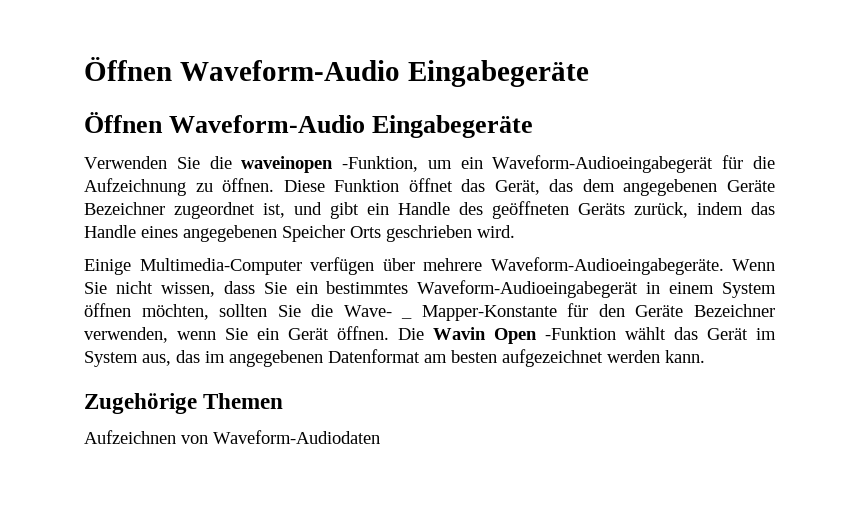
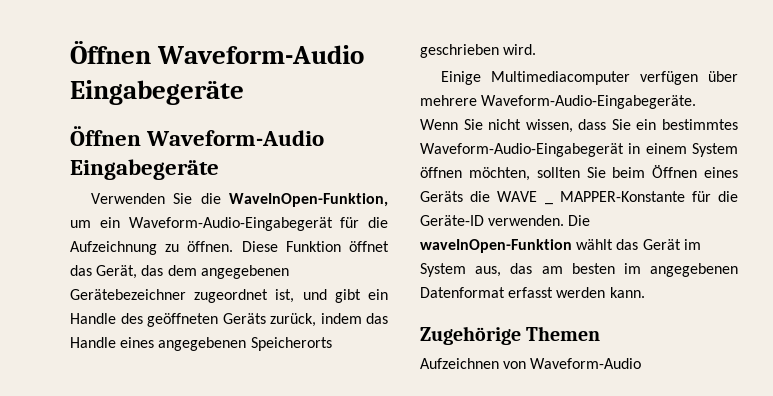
- Verwenden Sie die waveinopen -Funktion, um ein Waveform-Audioeingabegerät für die Aufzeichnung zu öffnen.
+ Verwenden Sie die WaveInOpen-Funktion, um ein Waveform-Audio-Eingabegerät für die Aufzeichnung zu öffnen.
- Diese Funktion öffnet das Gerät, das dem angegebenen Geräte Bezeichner zugeordnet ist, und gibt ein Handle des geöffneten Geräts zurück, indem das Handle eines angegebenen Speicher Orts geschrieben wird.
+ Diese Funktion öffnet das Gerät, das dem angegebenen Gerätebezeichner zugeordnet ist, und gibt ein Handle des geöffneten Geräts zurück, indem das Handle eines angegebenen Speicherorts geschrieben wird.
- Einige Multimedia-Computer verfügen über mehrere Waveform-Audioeingabegeräte.
+ Einige Multimediacomputer verfügen über mehrere Waveform-Audio-Eingabegeräte.
- Wenn Sie nicht wissen, dass Sie ein bestimmtes Waveform-Audioeingabegerät in einem System öffnen möchten, sollten Sie die Wave- _ Mapper-Konstante für den Geräte Bezeichner verwenden, wenn Sie ein Gerät öffnen. Die Wavin Open -Funktion wählt das Gerät im System aus, das im angegebenen Datenformat am besten aufgezeichnet werden kann.
+ Wenn Sie nicht wissen, dass Sie ein bestimmtes Waveform-Audio-Eingabegerät in einem System öffnen möchten, sollten Sie beim Öffnen eines Geräts die WAVE _ MAPPER-Konstante für die Geräte-ID verwenden. Die waveInOpen-Funktion wählt das Gerät im System aus, das am besten im angegebenen Datenformat erfasst werden kann.
- Aufzeichnen von Waveform-Audiodaten
+ Aufzeichnen von Waveform-Audio

